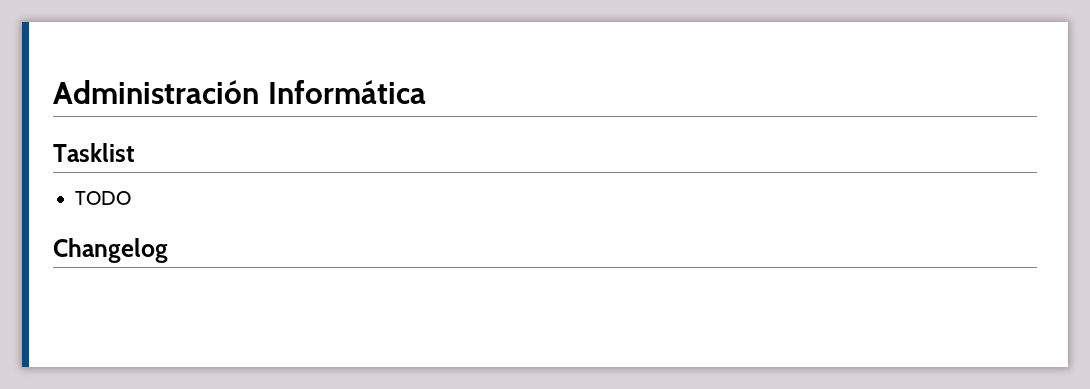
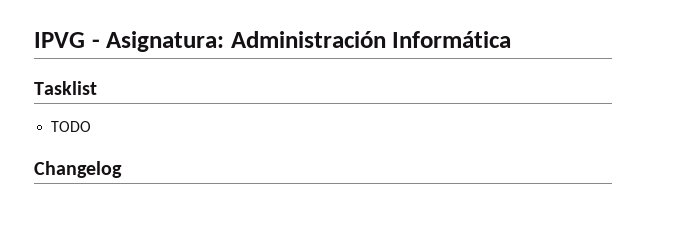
- Administración Informática
+ IPVG - Asignatura: Administración Informática

